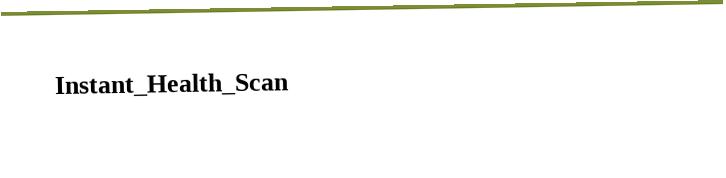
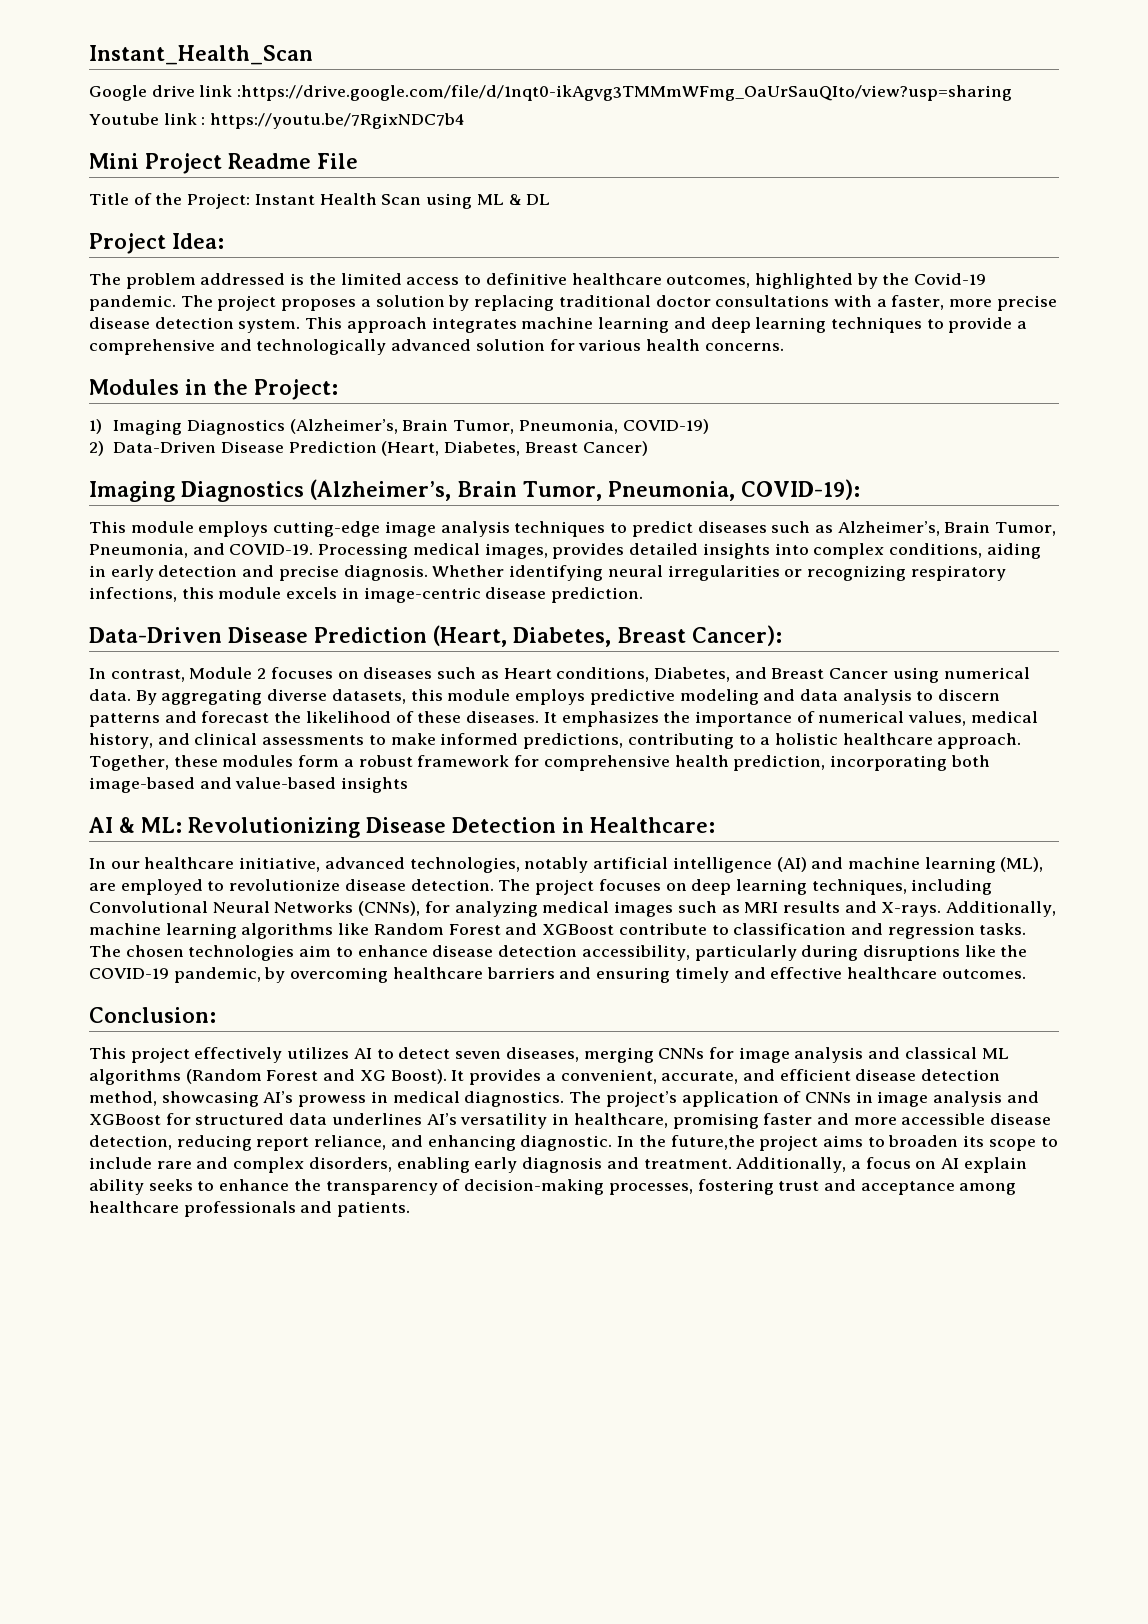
+ Google drive link :https://drive.google.com/file/d/1nqt0-ikAgvg3TMMmWFmg_OaUrSauQIto/view?usp=sharing
+ Youtube link : https://youtu.be/7RgixNDC7b4
+ Mini Project Readme File
+ Title of the Project: Instant Health Scan using ML & DL
+ Project Idea:
+ The problem addressed is the limited access to definitive healthcare outcomes, highlighted by the Covid-19 pandemic. The project proposes a solution by replacing traditional doctor consultations with a faster, more precise disease detection system. This approach integrates machine learning and deep learning techniques to provide a comprehensive and technologically advanced solution for various health concerns.
+ Modules in the Project:
+ 1) Imaging Diagnostics (Alzheimer’s, Brain Tumor, Pneumonia, COVID-19)
+ 2) Data-Driven Disease Prediction (Heart, Diabetes, Breast Cancer)
+ Imaging Diagnostics (Alzheimer’s, Brain Tumor, Pneumonia, COVID-19):
+ This module employs cutting-edge image analysis techniques to predict diseases such as Alzheimer’s, Brain Tumor, Pneumonia, and COVID-19. Processing medical images, provides detailed insights into complex conditions, aiding in early detection and precise diagnosis. Whether identifying neural irregularities or recognizing respiratory infections, this module excels in image-centric disease prediction.
+ Data-Driven Disease Prediction (Heart, Diabetes, Breast Cancer):
+ In contrast, Module 2 focuses on diseases such as Heart conditions, Diabetes, and Breast Cancer using numerical data. By aggregating diverse datasets, this module employs predictive modeling and data analysis to discern patterns and forecast the likelihood of these diseases. It emphasizes the importance of numerical values, medical history, and clinical assessments to make informed predictions, contributing to a holistic healthcare approach. Together, these modules form a robust framework for comprehensive health prediction, incorporating both image-based and value-based insights
+ AI & ML: Revolutionizing Disease Detection in Healthcare:
+ In our healthcare initiative, advanced technologies, notably artificial intelligence (AI) and machine learning (ML), are employed to revolutionize disease detection. The project focuses on deep learning techniques, including Convolutional Neural Networks (CNNs), for analyzing medical images such as MRI results and X-rays. Additionally, machine learning algorithms like Random Forest and XGBoost contribute to classification and regression tasks. The chosen technologies aim to enhance disease detection accessibility, particularly during disruptions like the COVID-19 pandemic, by overcoming healthcare barriers and ensuring timely and effective healthcare outcomes.
+ Conclusion:
+ This project effectively utilizes AI to detect seven diseases, merging CNNs for image analysis and classical ML algorithms (Random Forest and XG Boost). It provides a convenient, accurate, and efficient disease detection method, showcasing AI’s prowess in medical diagnostics. The project’s application of CNNs in image analysis and XGBoost for structured data underlines AI’s versatility in healthcare, promising faster and more accessible disease detection, reducing report reliance, and enhancing diagnostic. In the future,the project aims to broaden its scope to include rare and complex disorders, enabling early diagnosis and treatment. Additionally, a focus on AI explain ability seeks to enhance the transparency of decision-making processes, fostering trust and acceptance among healthcare professionals and patients.

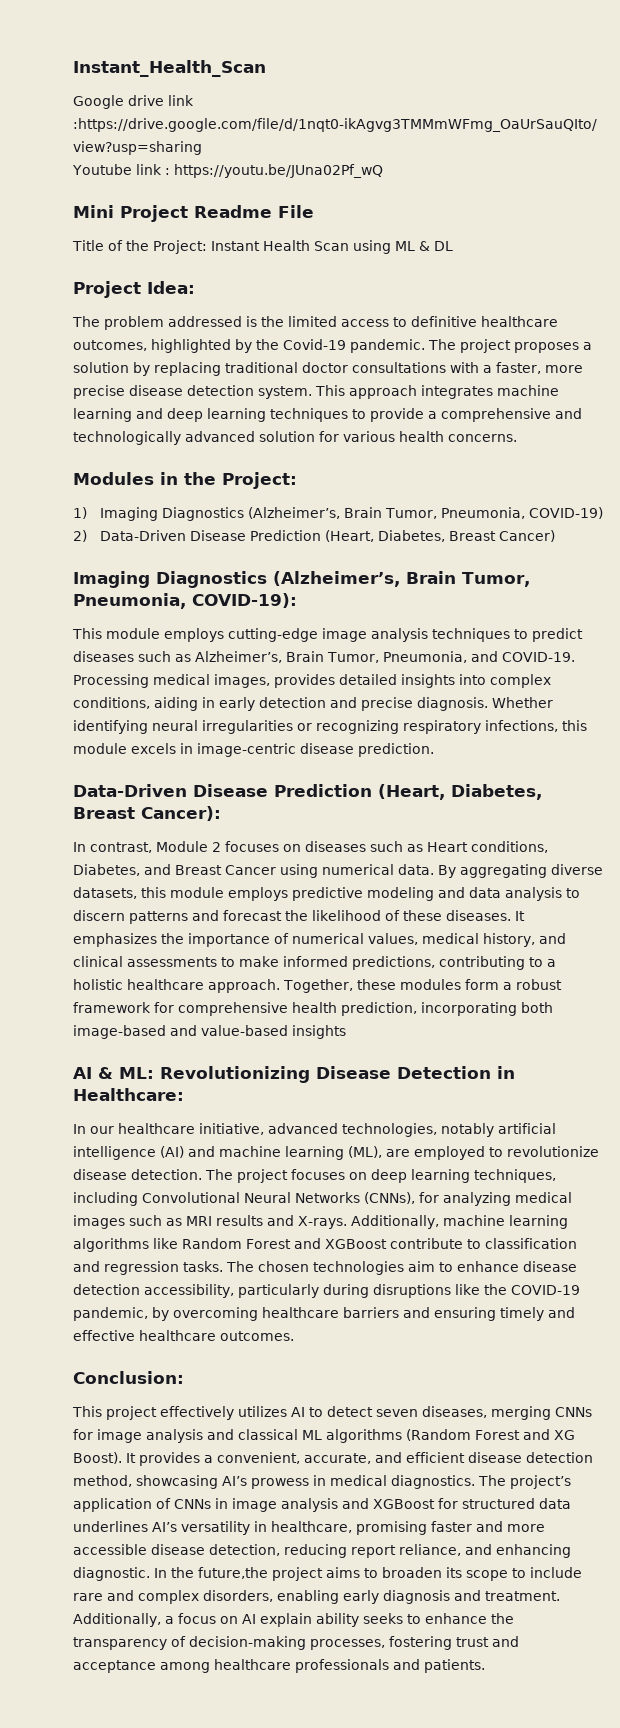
- Youtube link : https://youtu.be/7RgixNDC7b4
+ Youtube link : https://youtu.be/JUna02Pf_wQ

